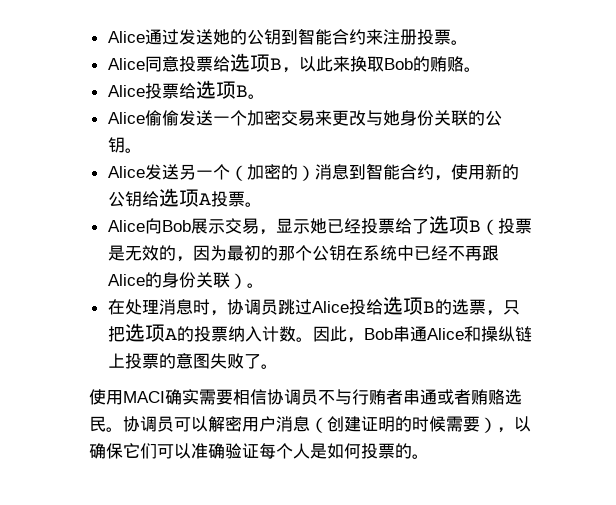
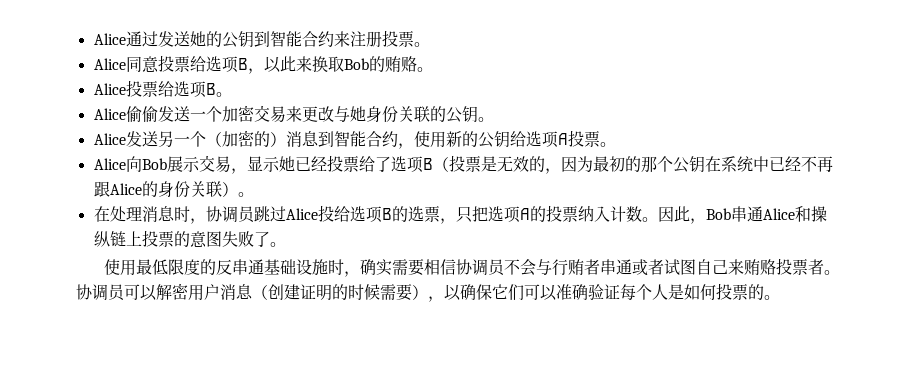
- 使用MACI确实需要相信协调员不与行贿者串通或者贿赂选民。
+ 使用最低限度的反串通基础设施时，确实需要相信协调员不会与行贿者串通或者试图自己来贿赂投票者。

